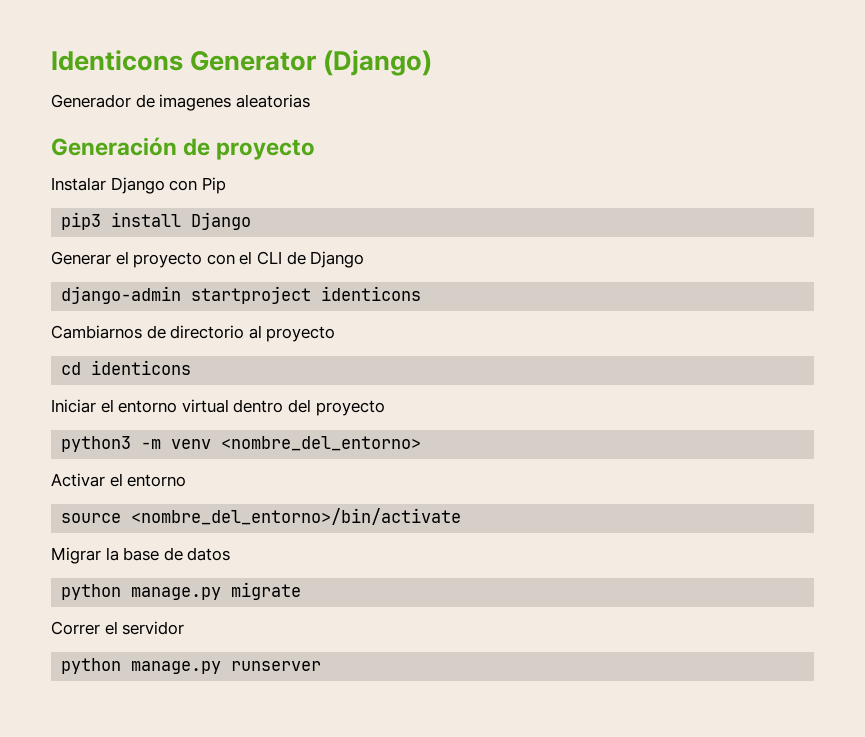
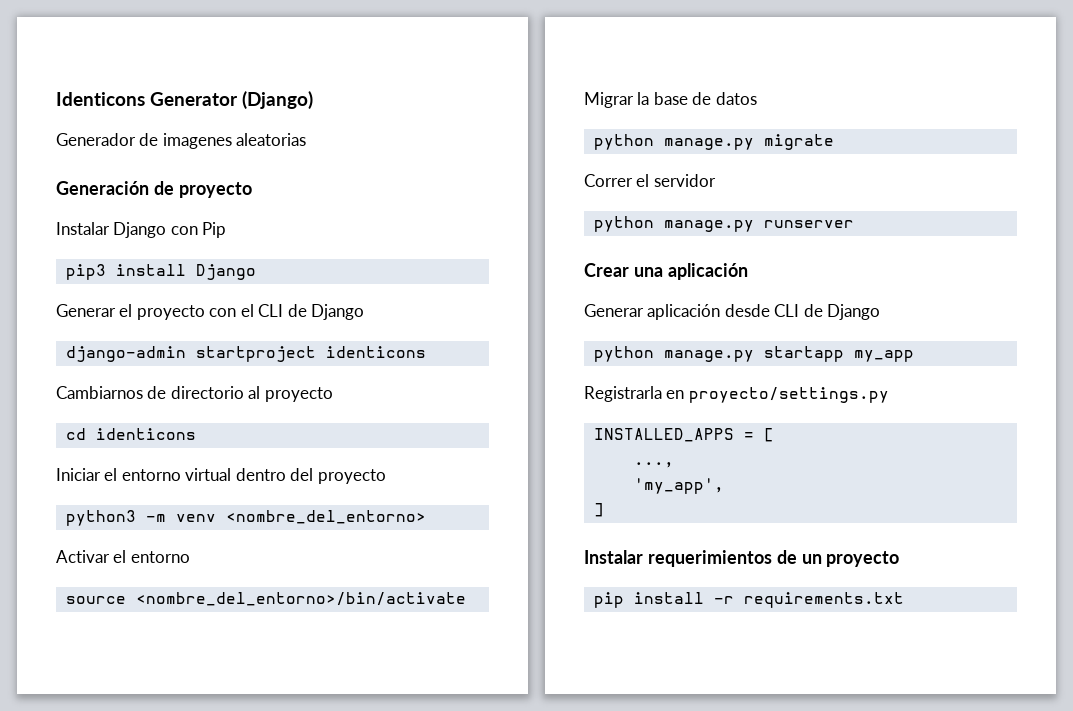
+ Crear una aplicación
+ Generar aplicación desde CLI de Django
+ python manage.py startapp my_app
+ Registrarla en proyecto/settings.py
+ INSTALLED_APPS = [
+ ...,
+ 'my_app',
+ ]
+ Instalar requerimientos de un proyecto
+ pip install -r requirements.txt

